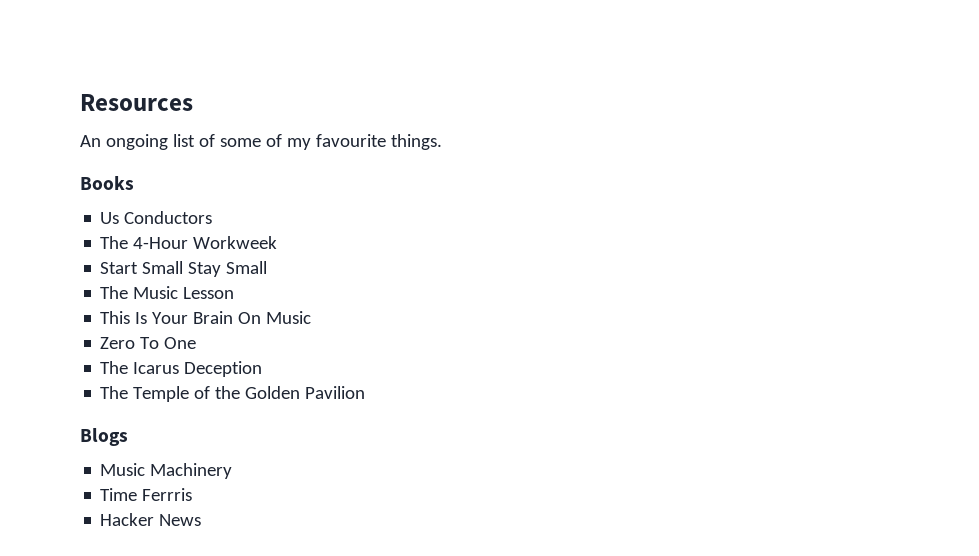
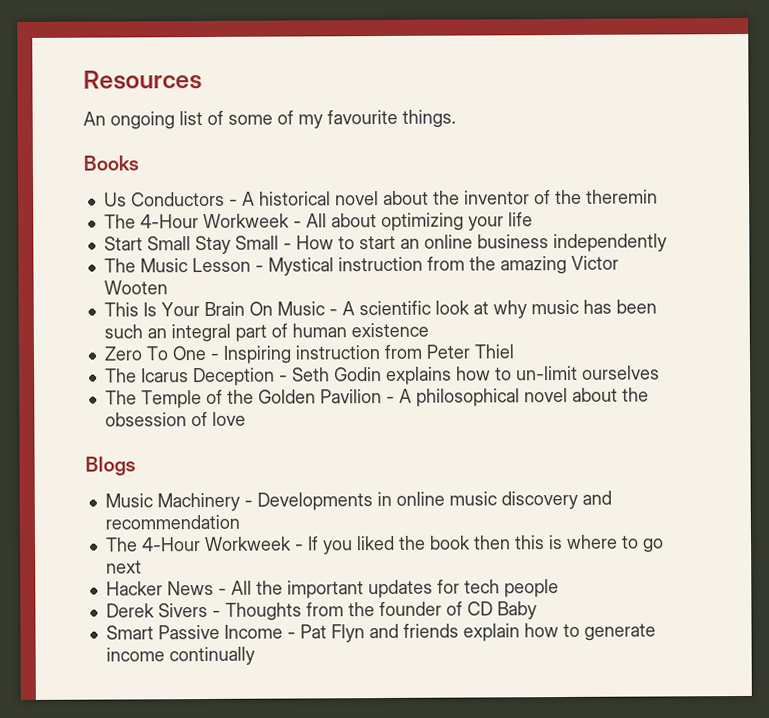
- Us Conductors
- The 4-Hour Workweek
- Start Small Stay Small
- The Music Lesson
+ Us Conductors - A historical novel about the inventor of the theremin
+ The 4-Hour Workweek - All about optimizing your life
+ Start Small Stay Small - How to start an online business independently
+ The Music Lesson - Mystical instruction from the amazing Victor Wooten
- This Is Your Brain On Music
- Zero To One
- The Icarus Deception
+ This Is Your Brain On Music - A scientific look at why music has been such an integral part of human existence
+ Zero To One - Inspiring instruction from Peter Thiel
+ The Icarus Deception - Seth Godin explains how to un-limit ourselves
- The Temple of the Golden Pavilion
+ The Temple of the Golden Pavilion - A philosophical novel about the obsession of love
  Blogs
- Music Machinery
- Time Ferrris
- Hacker News
+ Music Machinery - Developments in online music discovery and recommendation
+ The 4-Hour Workweek - If you liked the book then this is where to go next
+ Hacker News - All the important updates for tech people
+ Derek Sivers - Thoughts from the founder of CD Baby
+ Smart Passive Income - Pat Flyn and friends explain how to generate income continually

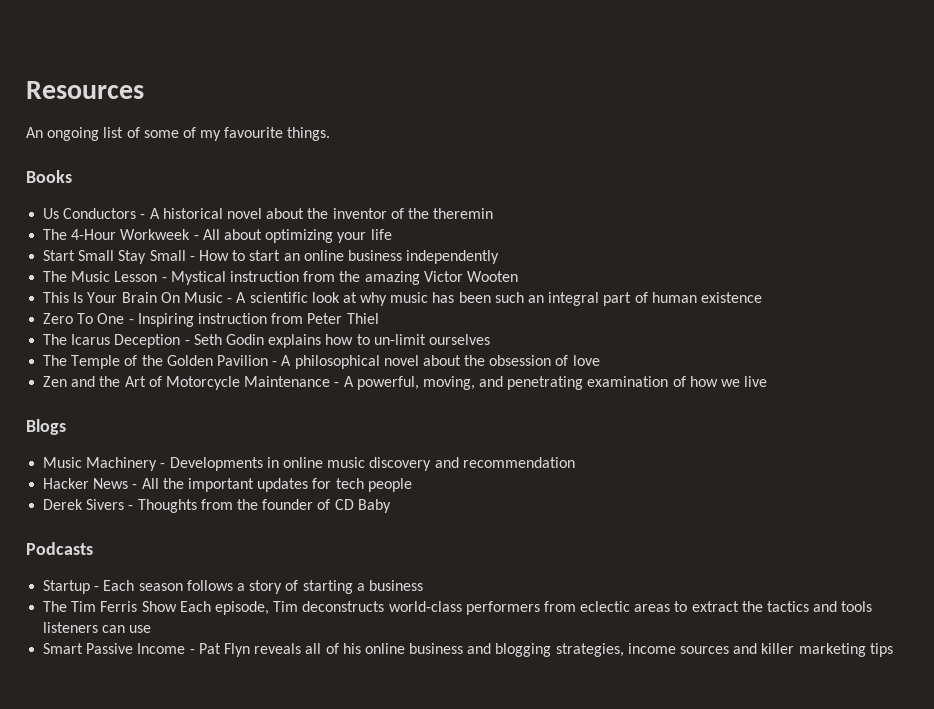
+ Zen and the Art of Motorcycle Maintenance - A powerful, moving, and penetrating examination of how we live
- The 4-Hour Workweek - If you liked the book then this is where to go next
+ Podcasts
+ Startup - Each season follows a story of starting a business
+ The Tim Ferris Show Each episode, Tim deconstructs world-class performers from eclectic areas to extract the tactics and tools listeners can use
- Smart Passive Income - Pat Flyn and friends explain how to generate income continually
+ Smart Passive Income - Pat Flyn reveals all of his online business and blogging strategies, income sources and killer marketing tips

